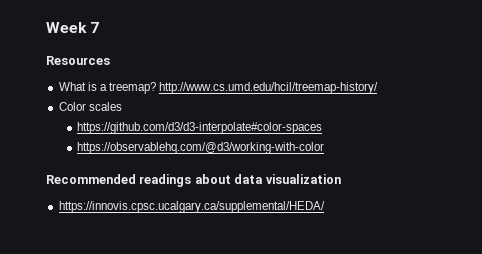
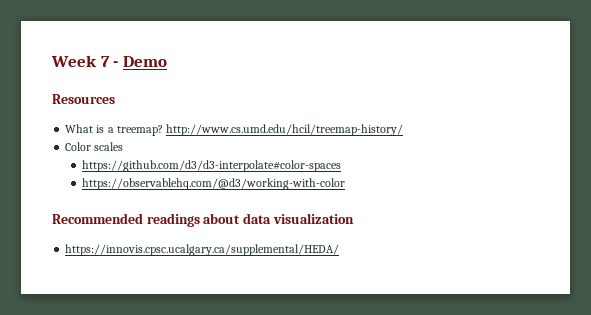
- Week 7
+ Week 7 - Demo

